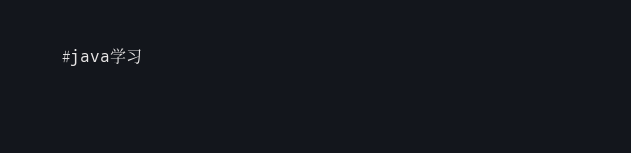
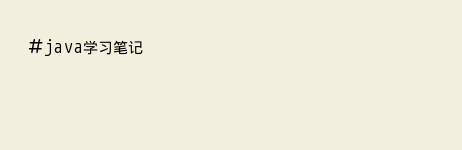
- #java学习
+ #java学习笔记

